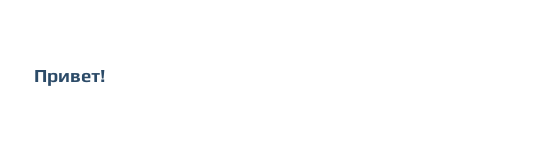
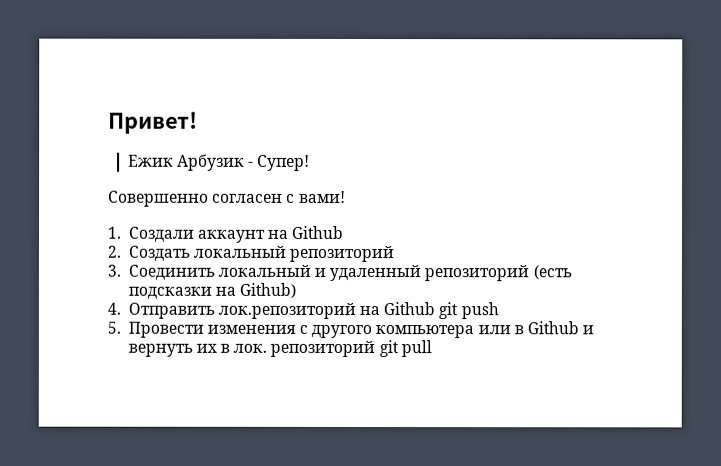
+ Ежик Арбузик - Супер!
+ Совершенно согласен с вами!
+ 1. Создали аккаунт на Github
+ 2. Создать локальный репозиторий
+ 3. Соединить локальный и удаленный репозиторий (есть подсказки на Github)
+ 4. Отправить лок.репозиторий на Github git push
+ 5. Провести изменения с другого компьютера или в Github и вернуть их в лок. репозиторий git pull

